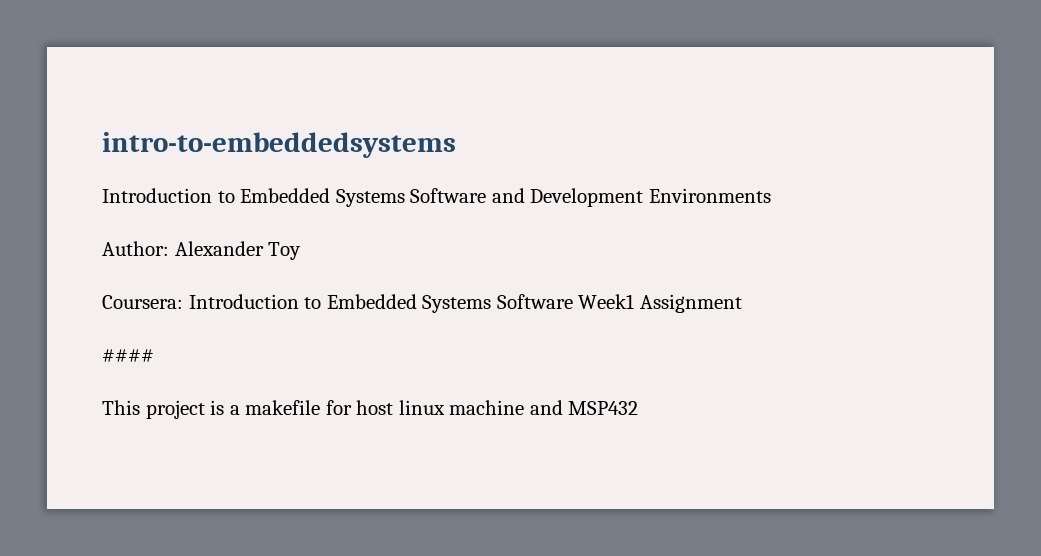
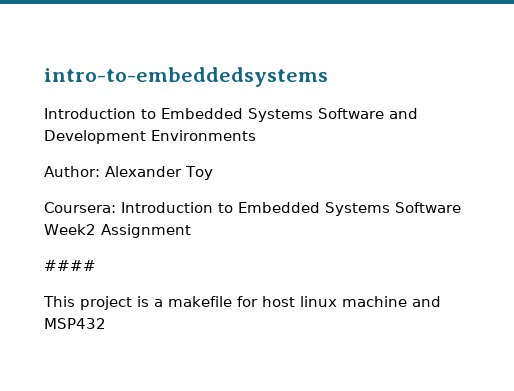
- Coursera: Introduction to Embedded Systems Software Week1 Assignment
+ Coursera: Introduction to Embedded Systems Software Week2 Assignment

